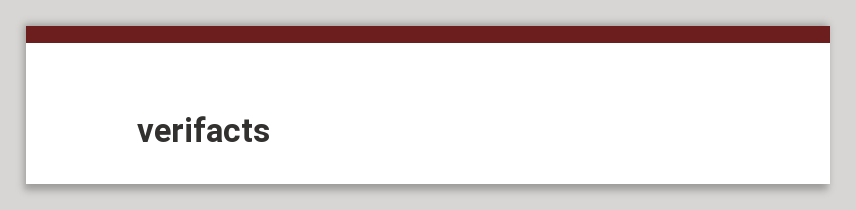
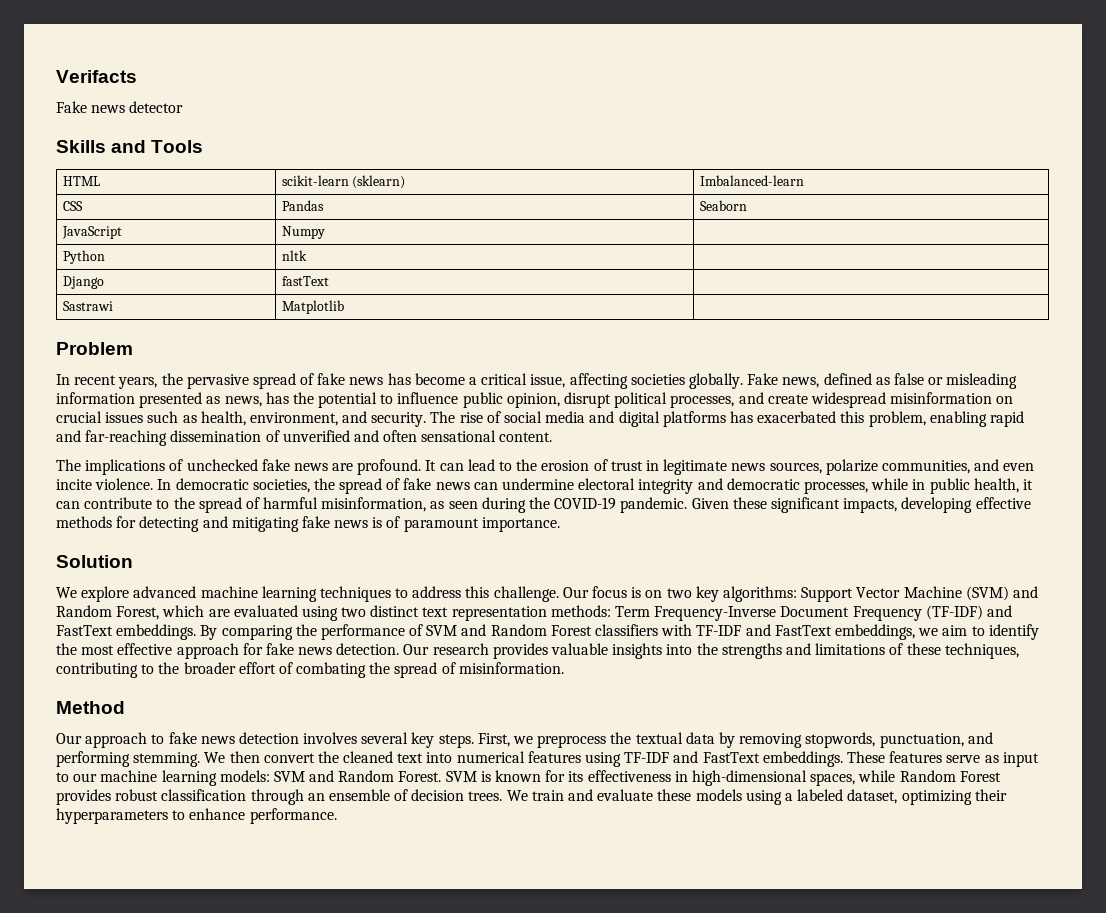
- verifacts
+ Verifacts
+ Fake news detector
+ Skills and Tools
+ HTML | scikit-learn (sklearn) | Imbalanced-learn
+ CSS | Pandas | Seaborn
+ JavaScript | Numpy |
+ Python | nltk |
+ Django | fastText |
+ Sastrawi | Matplotlib |
+ Problem
+ In recent years, the pervasive spread of fake news has become a critical issue, affecting societies globally. Fake news, defined as false or misleading information presented as news, has the potential to influence public opinion, disrupt political processes, and create widespread misinformation on crucial issues such as health, environment, and security. The rise of social media and digital platforms has exacerbated this problem, enabling rapid and far-reaching dissemination of unverified and often sensational content.
+ The implications of unchecked fake news are profound. It can lead to the erosion of trust in legitimate news sources, polarize communities, and even incite violence. In democratic societies, the spread of fake news can undermine electoral integrity and democratic processes, while in public health, it can contribute to the spread of harmful misinformation, as seen during the COVID-19 pandemic. Given these significant impacts, developing effective methods for detecting and mitigating fake news is of paramount importance.
+ Solution
+ We explore advanced machine learning techniques to address this challenge. Our focus is on two key algorithms: Support Vector Machine (SVM) and Random Forest, which are evaluated using two distinct text representation methods: Term Frequency-Inverse Document Frequency (TF-IDF) and FastText embeddings. By comparing the performance of SVM and Random Forest classifiers with TF-IDF and FastText embeddings, we aim to identify the most effective approach for fake news detection. Our research provides valuable insights into the strengths and limitations of these techniques, contributing to the broader effort of combating the spread of misinformation.
+ Method
+ Our approach to fake news detection involves several key steps. First, we preprocess the textual data by removing stopwords, punctuation, and performing stemming. We then convert the cleaned text into numerical features using TF-IDF and FastText embeddings. These features serve as input to our machine learning models: SVM and Random Forest. SVM is known for its effectiveness in high-dimensional spaces, while Random Forest provides robust classification through an ensemble of decision trees. We train and evaluate these models using a labeled dataset, optimizing their hyperparameters to enhance performance.

